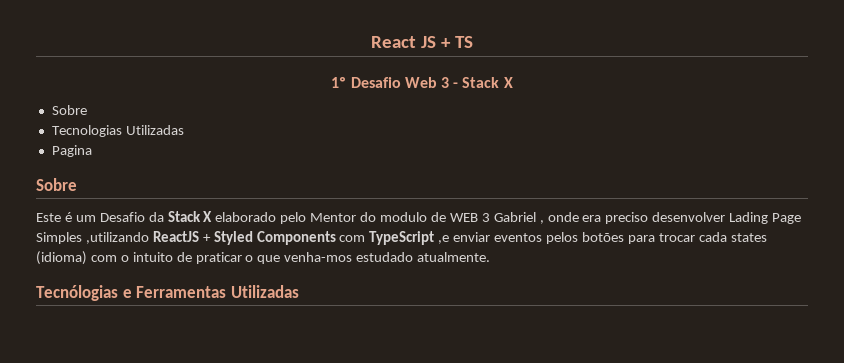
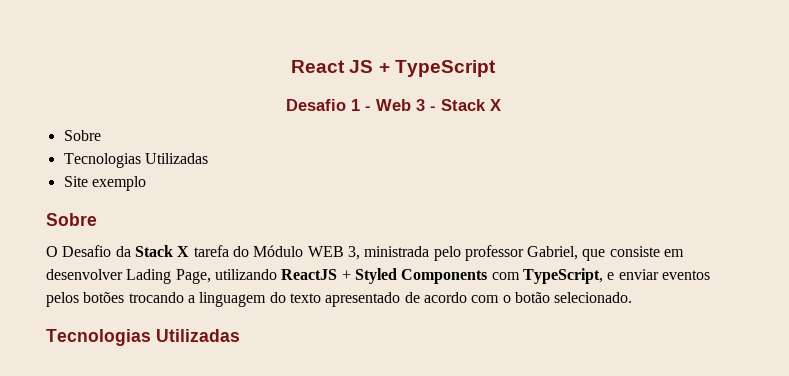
- React JS + TS
- 1º Desafio Web 3 - Stack X
+ React JS + TypeScript
+ Desafio 1 - Web 3 - Stack X
- Pagina
+ Site exemplo
  Sobre
- Este é um Desafio da Stack X elaborado pelo Mentor do modulo de WEB 3 Gabriel , onde era preciso desenvolver Lading Page Simples ,utilizando ReactJS + Styled Components com TypeScript ,e enviar eventos pelos botões para trocar cada states (idioma) com o intuito de praticar o que venha-mos estudado atualmente.
- Tecnólogias e Ferramentas Utilizadas
+ O Desafio da Stack X tarefa do Módulo WEB 3, ministrada pelo professor Gabriel, que consiste em desenvolver Lading Page, utilizando ReactJS + Styled Components com TypeScript, e enviar eventos pelos botões trocando a linguagem do texto apresentado de acordo com o botão selecionado.
+ Tecnologias Utilizadas

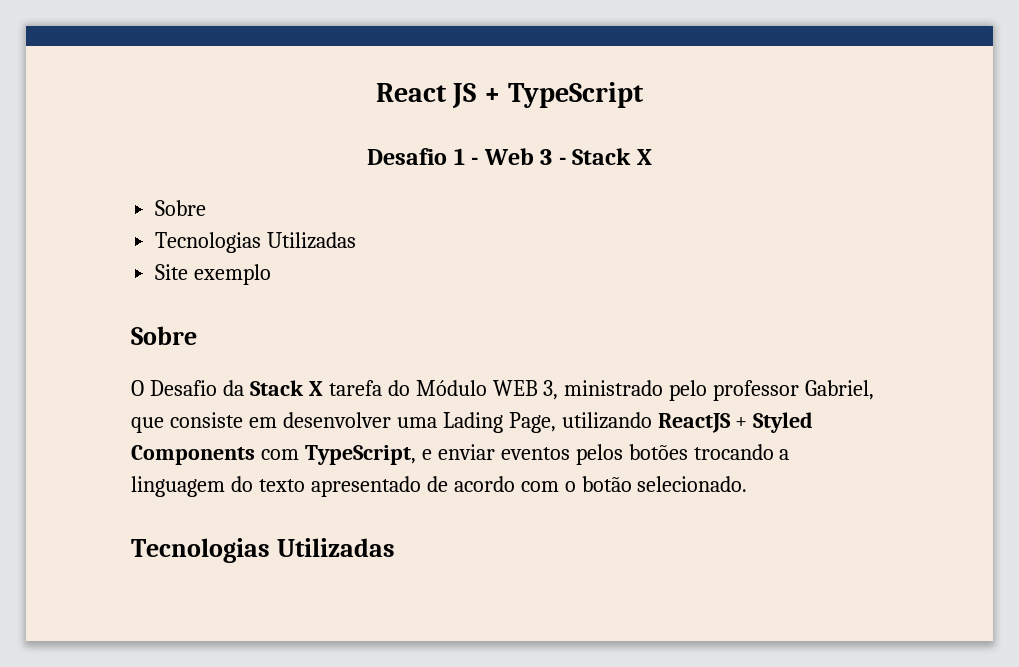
- O Desafio da Stack X tarefa do Módulo WEB 3, ministrada pelo professor Gabriel, que consiste em desenvolver Lading Page, utilizando ReactJS + Styled Components com TypeScript, e enviar eventos pelos botões trocando a linguagem do texto apresentado de acordo com o botão selecionado.
+ O Desafio da Stack X tarefa do Módulo WEB 3, ministrado pelo professor Gabriel, que consiste em desenvolver uma Lading Page, utilizando ReactJS + Styled Components com TypeScript, e enviar eventos pelos botões trocando a linguagem do texto apresentado de acordo com o botão selecionado.

